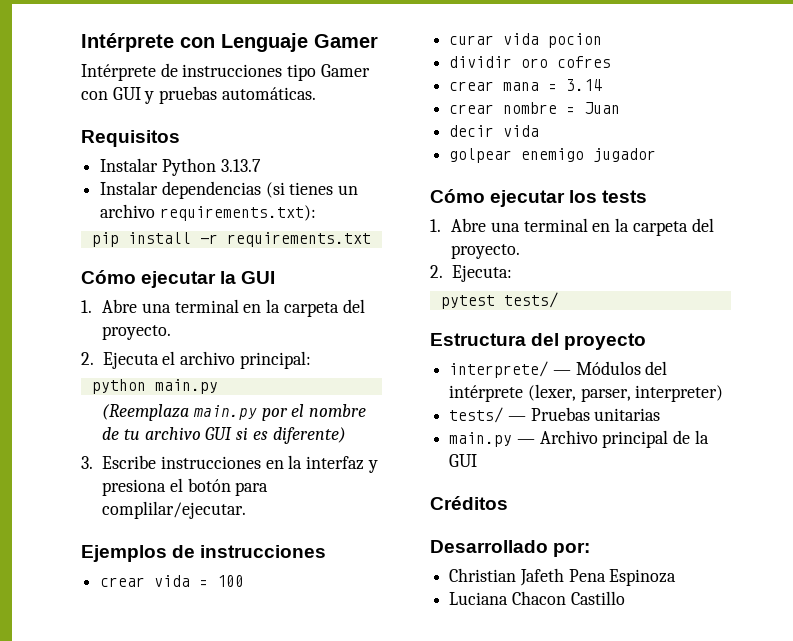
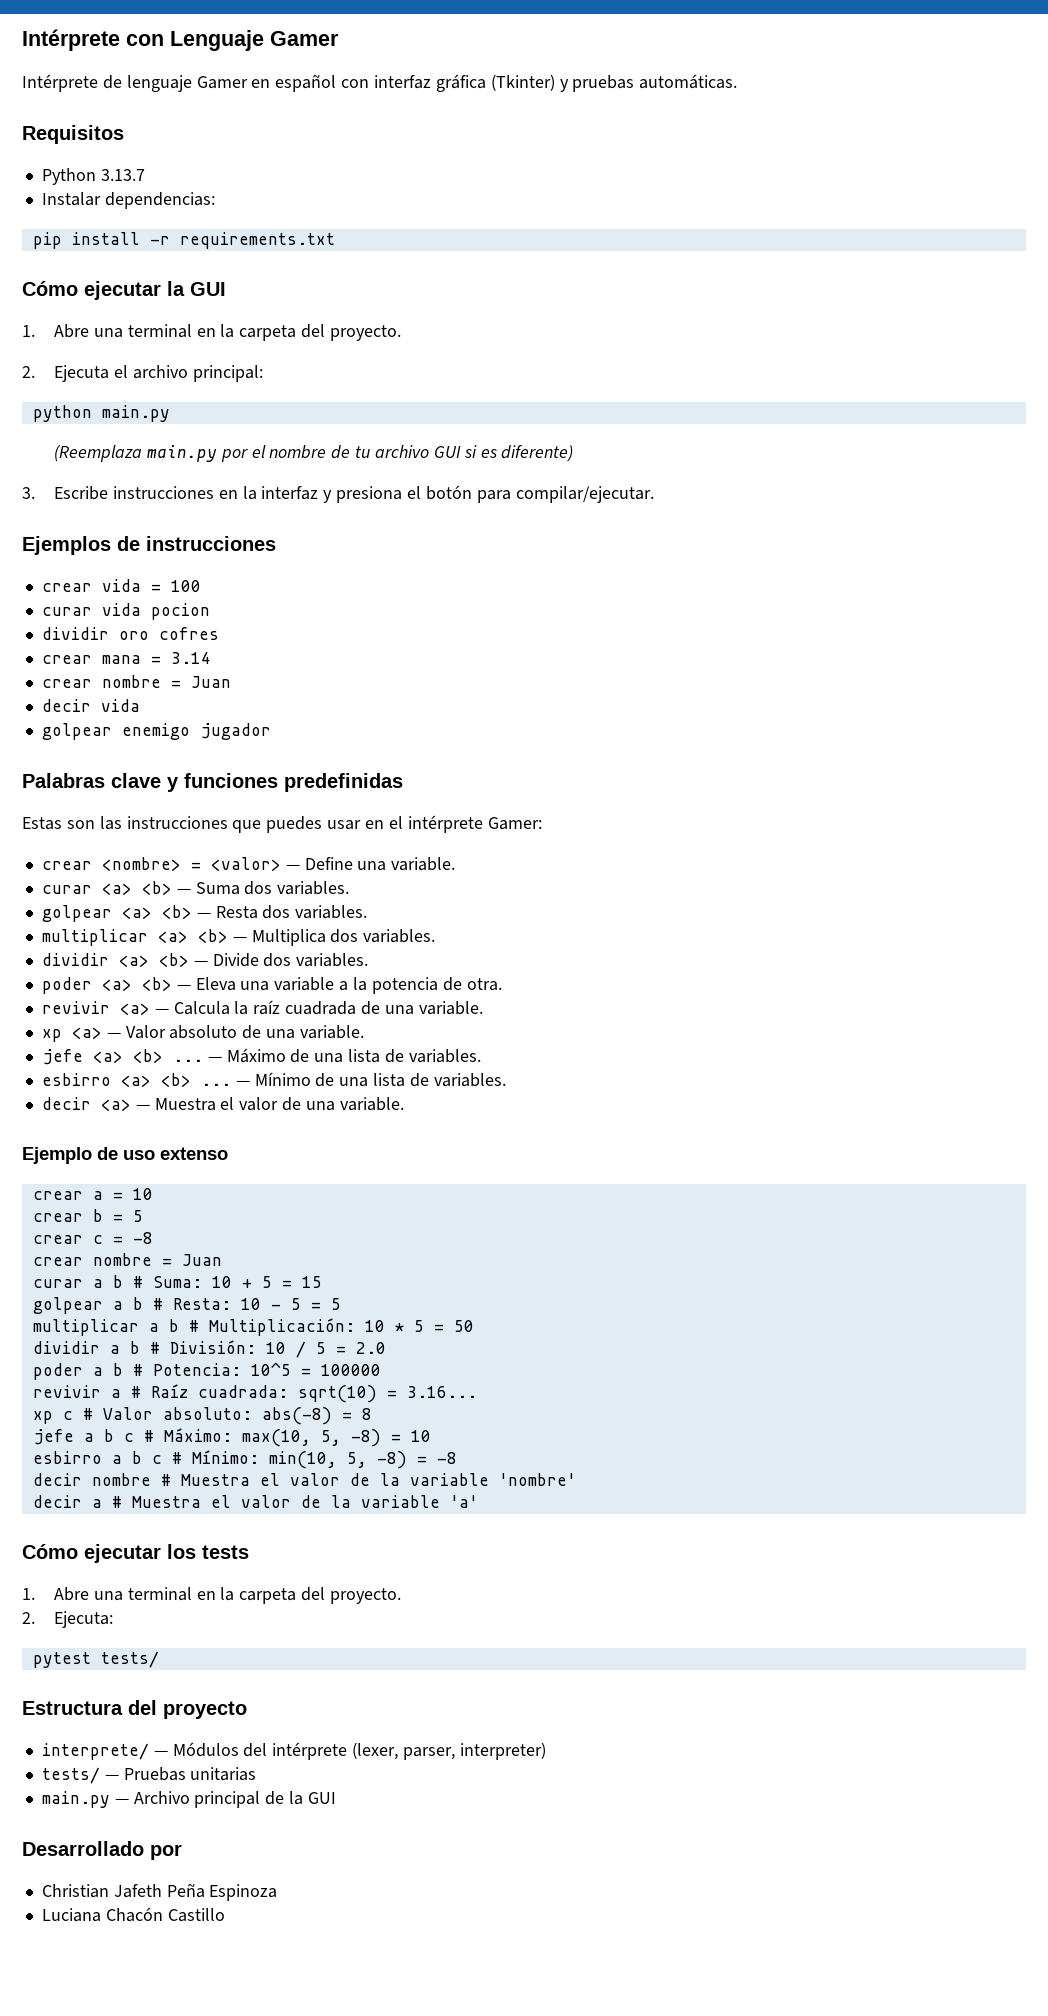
- Intérprete de instrucciones tipo Gamer con GUI y pruebas automáticas.
+ Intérprete de lenguaje Gamer en español con interfaz gráfica (Tkinter) y pruebas automáticas.
- Instalar Python 3.13.7
+ Python 3.13.7
- Instalar dependencias (si tienes un archivo requirements.txt):
+ Instalar dependencias:
- 3. Escribe instrucciones en la interfaz y presiona el botón para complilar/ejecutar.
+ 3. Escribe instrucciones en la interfaz y presiona el botón para compilar/ejecutar.
+ Palabras clave y funciones predefinidas
+ Estas son las instrucciones que puedes usar en el intérprete Gamer:
+ crear <nombre> = <valor> — Define una variable.
+ curar <a> <b> — Suma dos variables.
+ golpear <a> <b> — Resta dos variables.
+ multiplicar <a> <b> — Multiplica dos variables.
+ dividir <a> <b> — Divide dos variables.
+ poder <a> <b> — Eleva una variable a la potencia de otra.
+ revivir <a> — Calcula la raíz cuadrada de una variable.
+ xp <a> — Valor absoluto de una variable.
+ jefe <a> <b> ... — Máximo de una lista de variables.
+ esbirro <a> <b> ... — Mínimo de una lista de variables.
+ decir <a> — Muestra el valor de una variable.
+ Ejemplo de uso extenso
+ crear a = 10
+ crear b = 5
+ crear c = -8
+ crear nombre = Juan
+ curar a b # Suma: 10 + 5 = 15
+ golpear a b # Resta: 10 - 5 = 5
+ multiplicar a b # Multiplicación: 10 * 5 = 50
+ dividir a b # División: 10 / 5 = 2.0
+ poder a b # Potencia: 10^5 = 100000
+ revivir a # Raíz cuadrada: sqrt(10) = 3.16...
+ xp c # Valor absoluto: abs(-8) = 8
+ jefe a b c # Máximo: max(10, 5, -8) = 10
+ esbirro a b c # Mínimo: min(10, 5, -8) = -8
+ decir nombre # Muestra el valor de la variable 'nombre'
+ decir a # Muestra el valor de la variable 'a'
- Créditos
- Desarrollado por:
+ Desarrollado por
- Christian Jafeth Pena Espinoza
+ Christian Jafeth Peña Espinoza
- Luciana Chacon Castillo
+ Luciana Chacón Castillo

